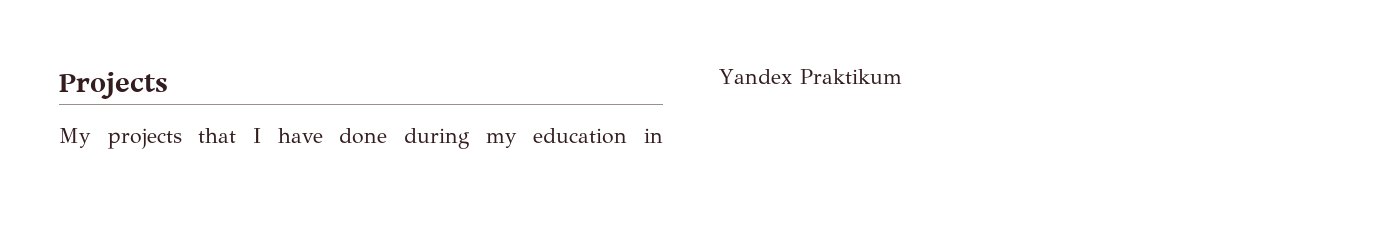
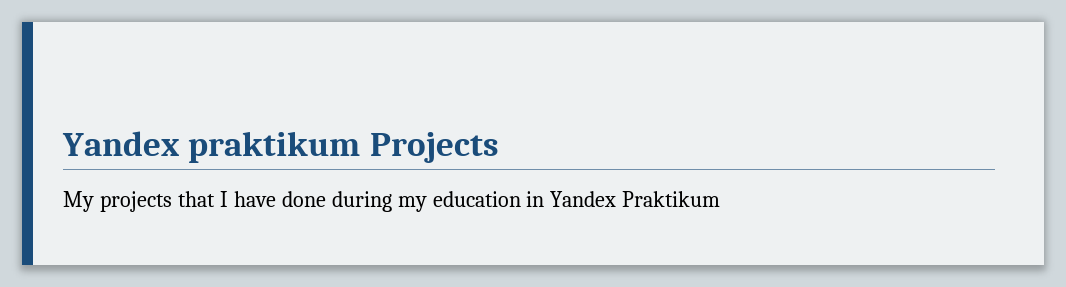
- Projects
+ Yandex praktikum Projects

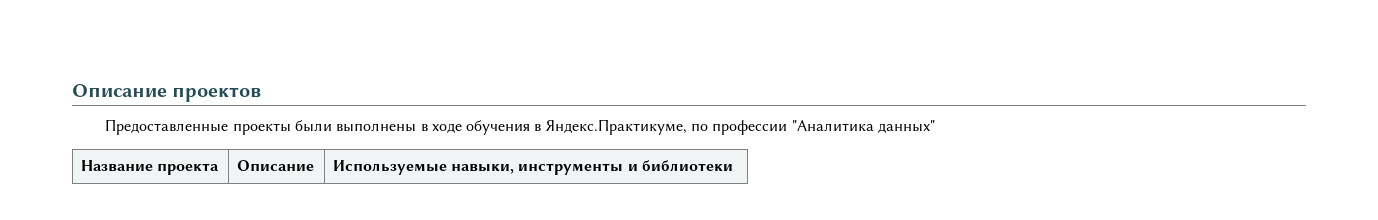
- Yandex praktikum Projects
- My projects that I have done during my education in Yandex Praktikum
+ Описание проектов
+ Предоставленные проекты были выполнены в ходе обучения в Яндекс.Практикуме, по профессии "Аналитика данных"
+ Название проекта | Описание | Используемые навыки, инструменты и библиотеки

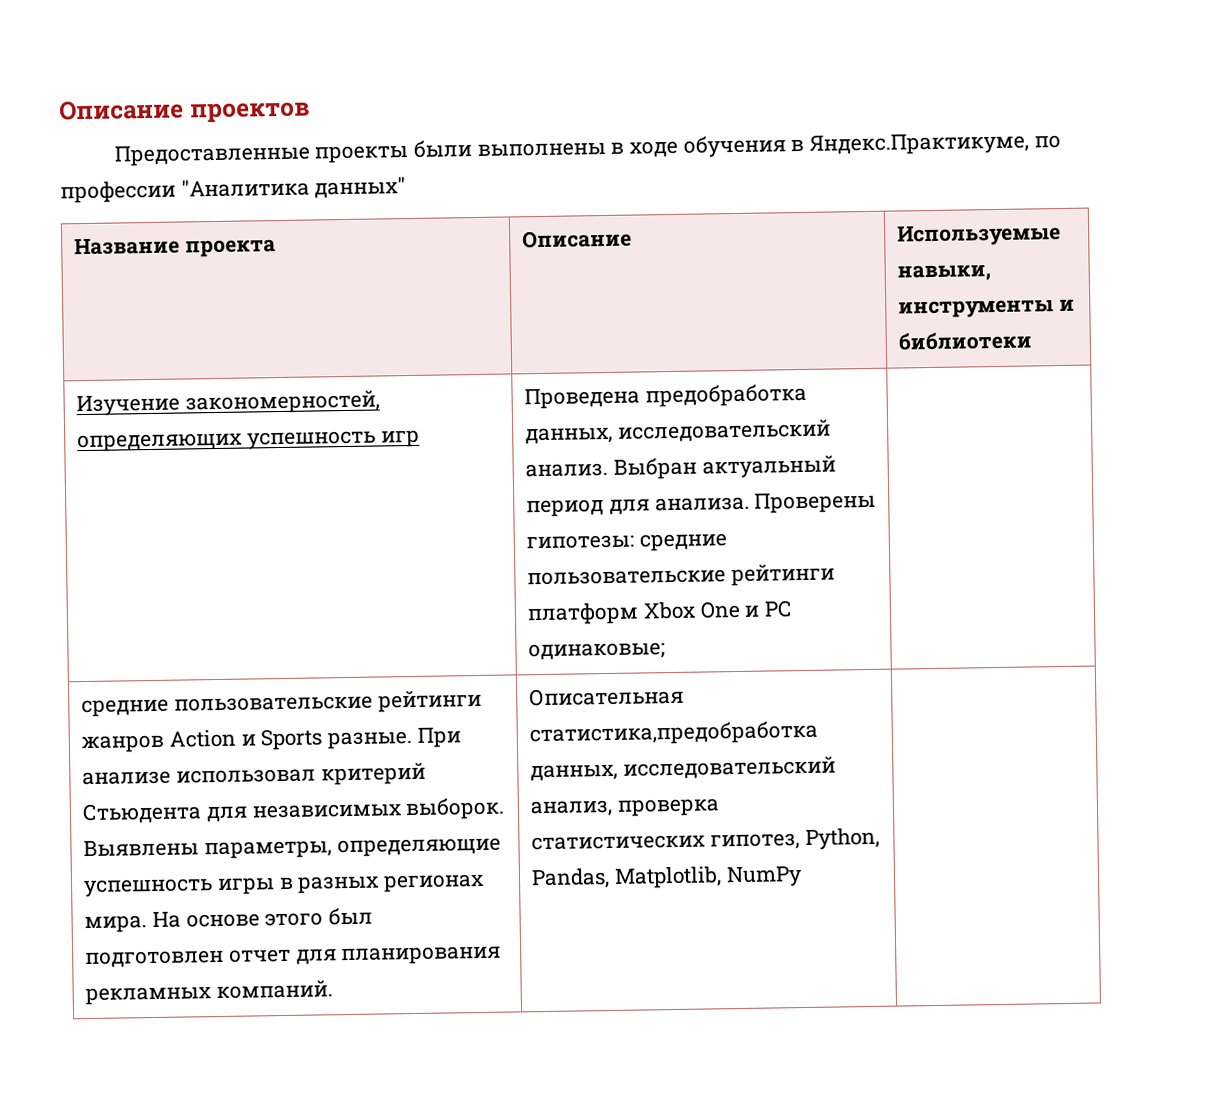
+ Изучение закономерностей, определяющих успешность игр | Проведена предобработка данных, исследовательский анализ. Выбран актуальный период для анализа. Проверены гипотезы: средние пользовательские рейтинги платформ Xbox One и PC одинаковые; |
+ средние пользовательские рейтинги жанров Action и Sports разные. При анализе использовал критерий Стьюдента для независимых выборок. Выявлены параметры, определяющие успешность игры в разных регионах мира. На основе этого был подготовлен отчет для планирования рекламных компаний. | Описательная статистика,предобработка данных, исследовательский анализ, проверка статистических гипотез, Python, Pandas, Matplotlib, NumPy

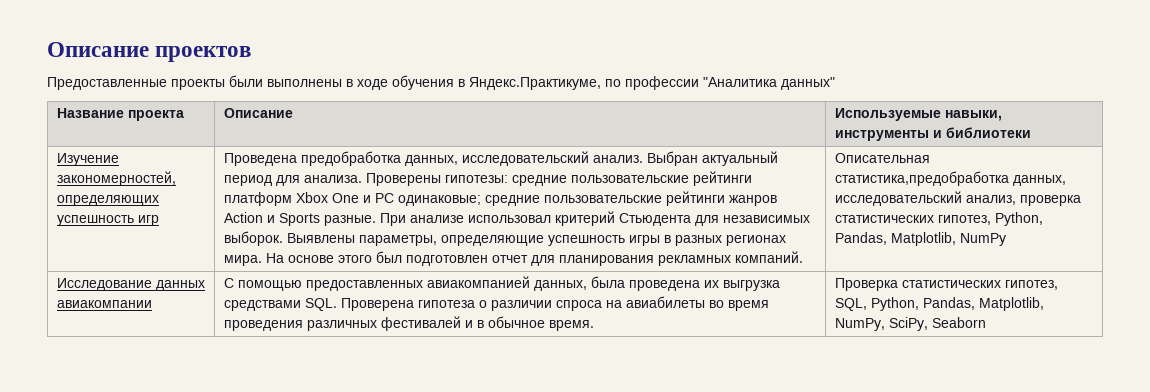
- Проверены гипотезы: средние пользовательские рейтинги платформ Xbox One и PC одинаковые; |
- средние пользовательские рейтинги жанров Action и Sports разные.
+ Проверены гипотезы: средние пользовательские рейтинги платформ Xbox One и PC одинаковые; средние пользовательские рейтинги жанров Action и Sports разные.
+ Исследование данных авиакомпании | С помощью предоставленных авиакомпанией данных, была проведена их выгрузка средствами SQL. Проверена гипотеза о различии спроса на авиабилеты во время проведения различных фестивалей и в обычное время. | Проверка статистических гипотез, SQL, Python, Pandas, Matplotlib, NumPy, SciPy, Seaborn

